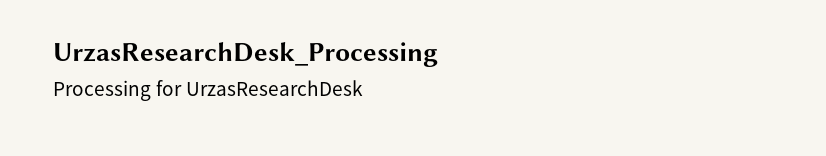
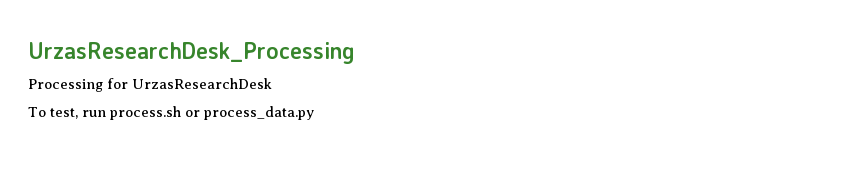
+ To test, run process.sh or process_data.py

